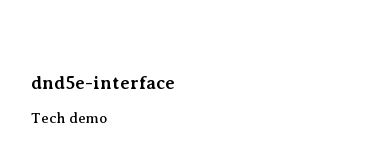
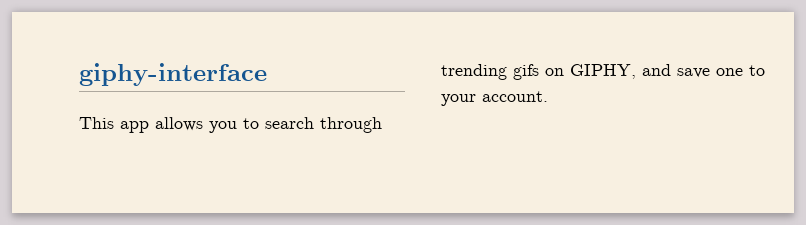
- dnd5e-interface
- Tech demo
+ giphy-interface
+ This app allows you to search through trending gifs on GIPHY, and save one to your account.

